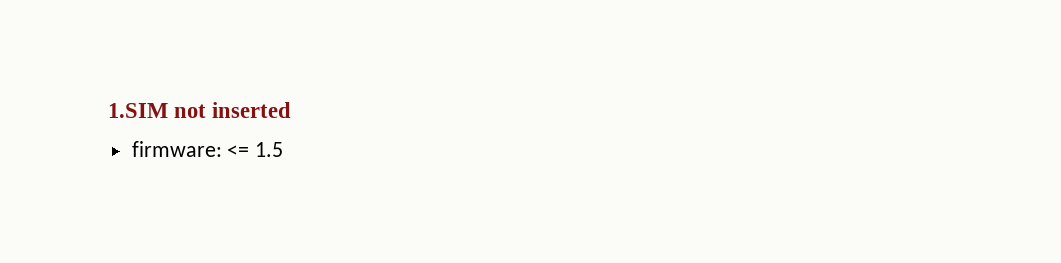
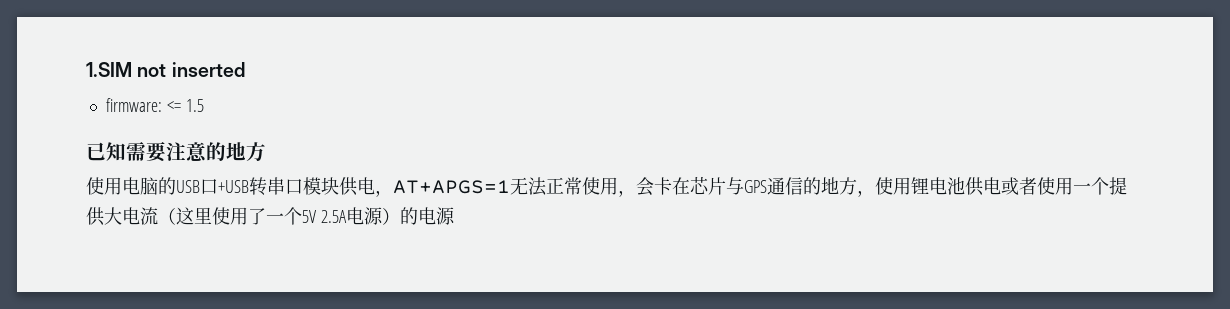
+ 已知需要注意的地方
+ 使用电脑的USB口+USB转串口模块供电，AT+APGS=1无法正常使用，会卡在芯片与GPS通信的地方，使用锂电池供电或者使用一个提供大电流（这里使用了一个5V 2.5A电源）的电源

